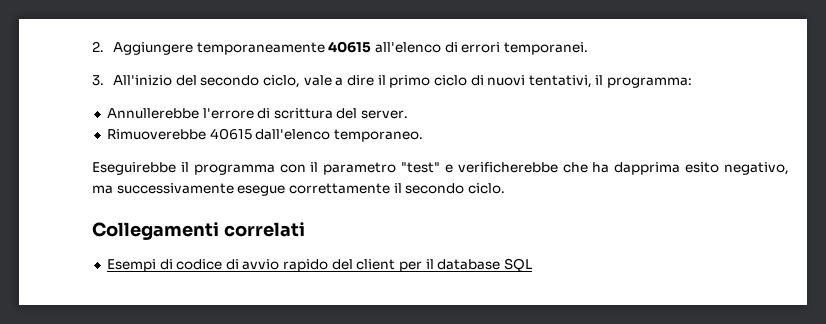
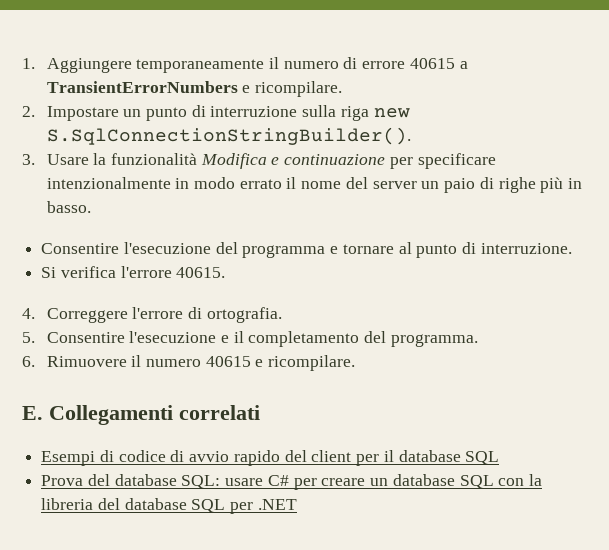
- 2. Aggiungere temporaneamente 40615 all'elenco di errori temporanei.
- 3. All'inizio del secondo ciclo, vale a dire il primo ciclo di nuovi tentativi, il programma:
- Annullerebbe l'errore di scrittura del server.
- Rimuoverebbe 40615 dall'elenco temporaneo.
- Eseguirebbe il programma con il parametro "test" e verificherebbe che ha dapprima esito negativo, ma successivamente esegue correttamente il secondo ciclo.
- Collegamenti correlati
+ 1. Aggiungere temporaneamente il numero di errore 40615 a TransientErrorNumbers e ricompilare.
+ 2. Impostare un punto di interruzione sulla riga new S.SqlConnectionStringBuilder().
+ 3. Usare la funzionalità Modifica e continuazione per specificare intenzionalmente in modo errato il nome del server un paio di righe più in basso.
+ Consentire l'esecuzione del programma e tornare al punto di interruzione.
+ Si verifica l'errore 40615.
+ 4. Correggere l'errore di ortografia.
+ 5. Consentire l'esecuzione e il completamento del programma.
+ 6. Rimuovere il numero 40615 e ricompilare.
+ E. Collegamenti correlati
+ Prova del database SQL: usare C# per creare un database SQL con la libreria del database SQL per .NET

